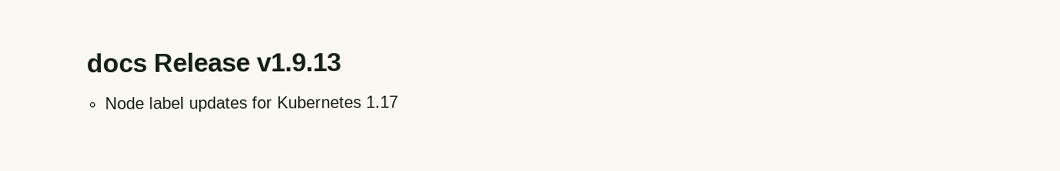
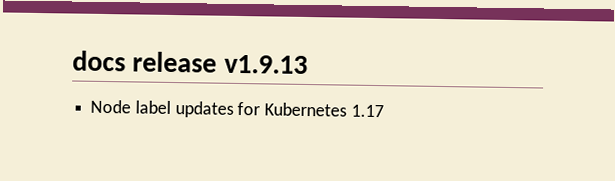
- docs Release v1.9.13
+ docs release v1.9.13

